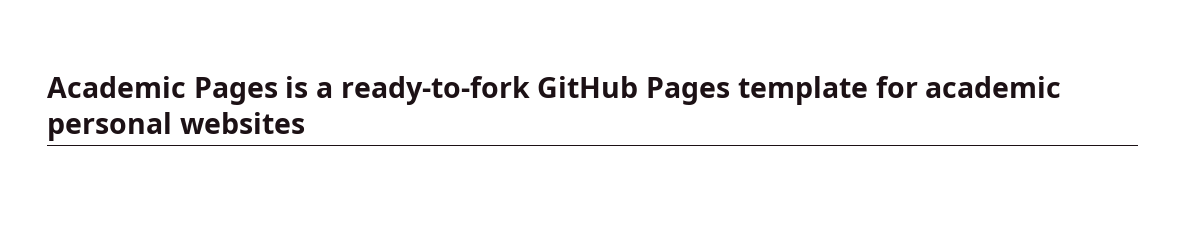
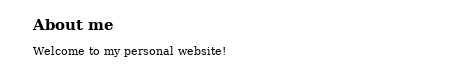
- Academic Pages is a ready-to-fork GitHub Pages template for academic personal websites
+ About me
+ Welcome to my personal website!

